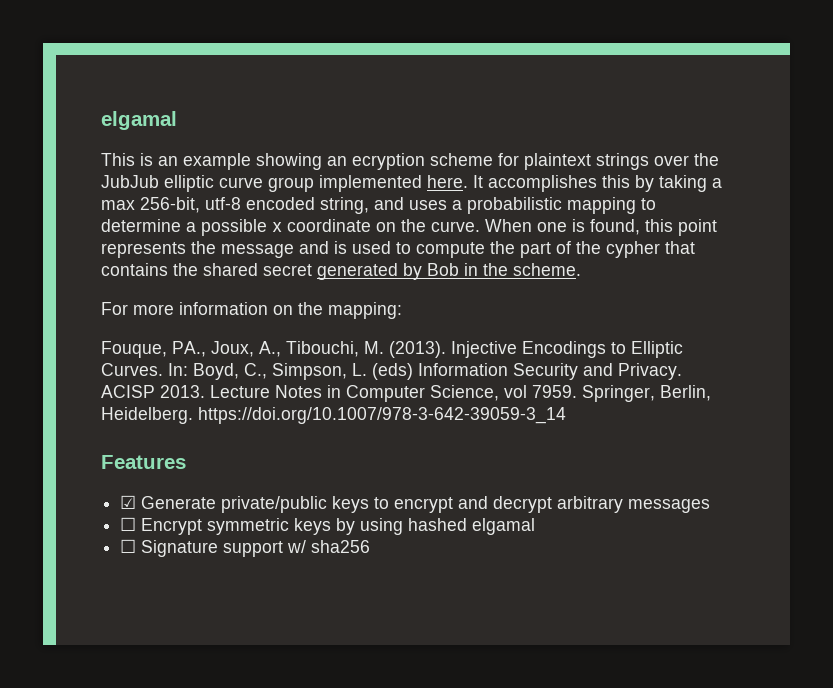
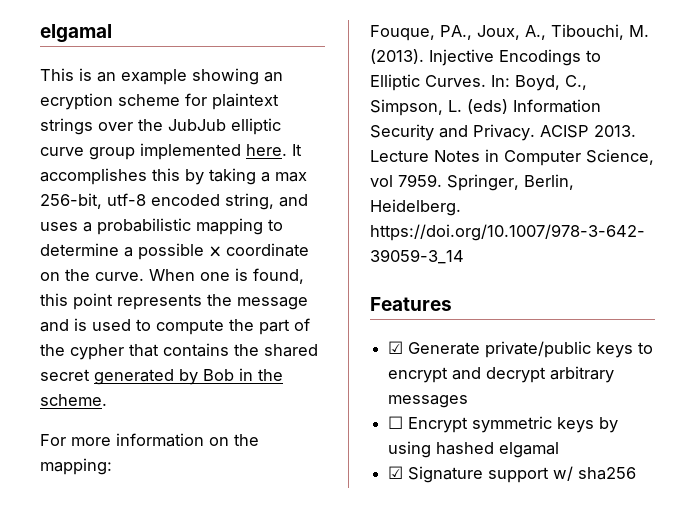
- ☐ Signature support w/ sha256
+ ☑ Signature support w/ sha256

